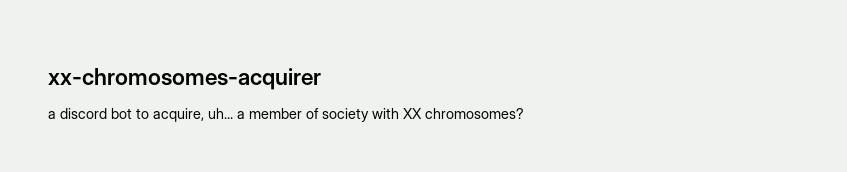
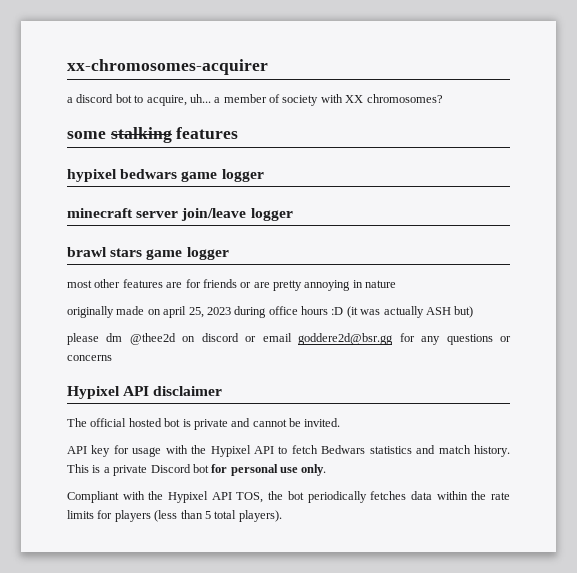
+ some stalking features
+ hypixel bedwars game logger
+ minecraft server join/leave logger
+ brawl stars game logger
+ most other features are for friends or are pretty annoying in nature
+ originally made on april 25, 2023 during office hours :D (it was actually ASH but)
+ please dm @thee2d on discord or email goddere2d@bsr.gg for any questions or concerns
+ Hypixel API disclaimer
+ The official hosted bot is private and cannot be invited.
+ API key for usage with the Hypixel API to fetch Bedwars statistics and match history. This is a private Discord bot for personal use only.
+ Compliant with the Hypixel API TOS, the bot periodically fetches data within the rate limits for players (less than 5 total players).

